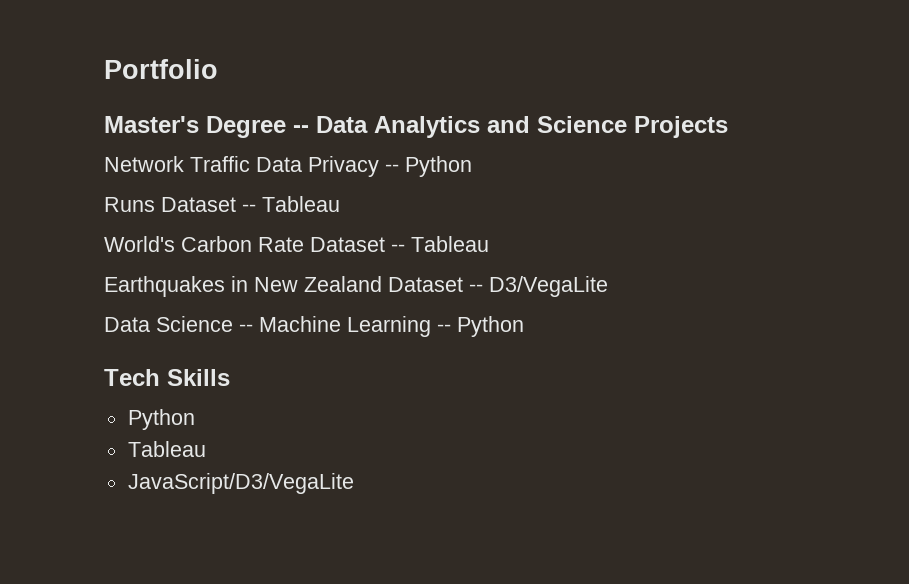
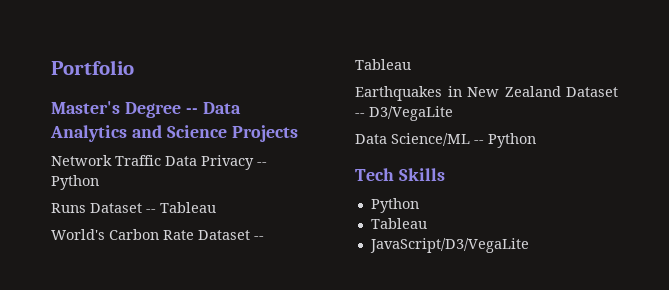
- Data Science -- Machine Learning -- Python
+ Data Science/ML -- Python

